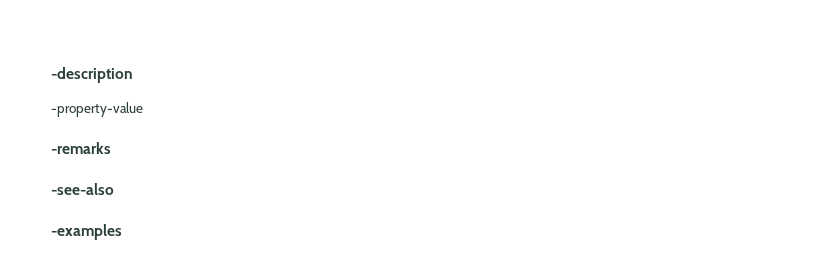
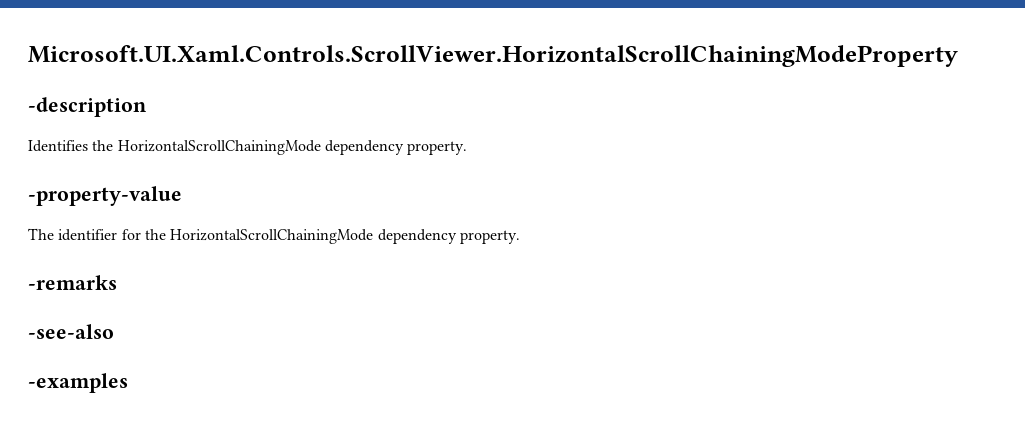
+ Microsoft.UI.Xaml.Controls.ScrollViewer.HorizontalScrollChainingModeProperty
+ Identifies the HorizontalScrollChainingMode dependency property.
  -property-value
+ The identifier for the HorizontalScrollChainingMode dependency property.

